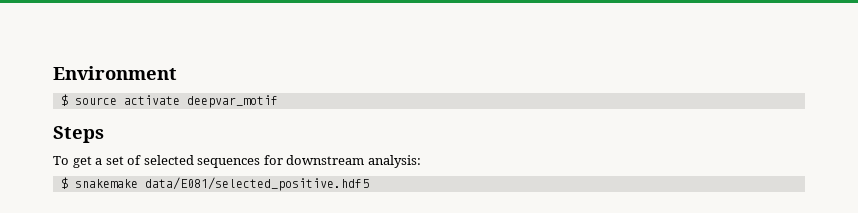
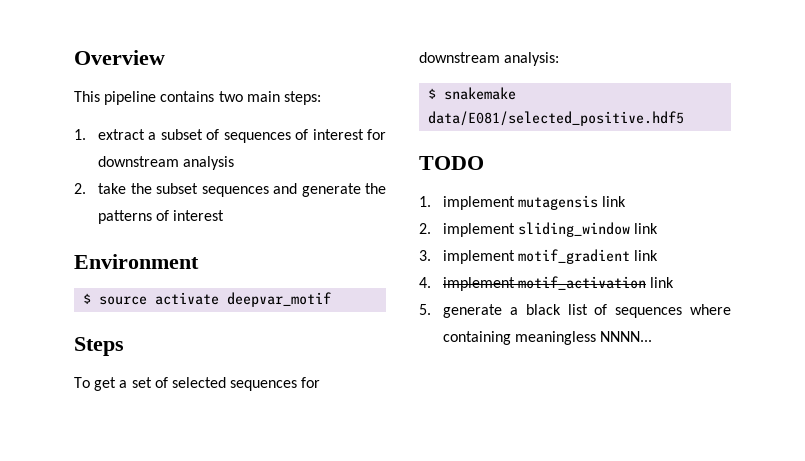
+ Overview
+ This pipeline contains two main steps:
+ 1. extract a subset of sequences of interest for downstream analysis
+ 2. take the subset sequences and generate the patterns of interest
+ TODO
+ 1. implement mutagensis link
+ 2. implement sliding_window link
+ 3. implement motif_gradient link
+ 4. implement motif_activation link
+ 5. generate a black list of sequences where containing meaningless NNNN...

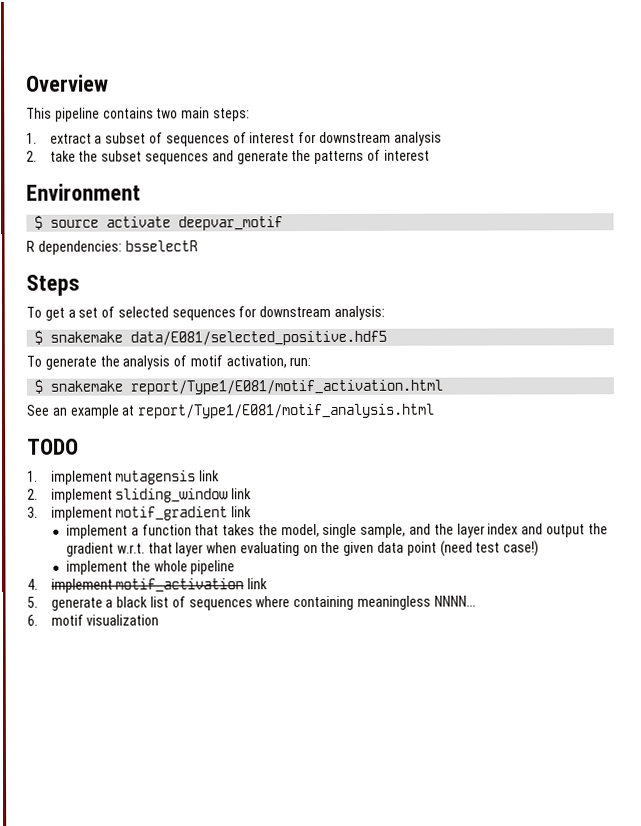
+ R dependencies: bsselectR
+ To generate the analysis of motif activation, run:
+ $ snakemake report/Type1/E081/motif_activation.html
+ See an example at report/Type1/E081/motif_analysis.html
+ implement a function that takes the model, single sample, and the layer index and output the gradient w.r.t. that layer when evaluating on the given data point (need test case!)
+ implement the whole pipeline
+ 6. motif visualization

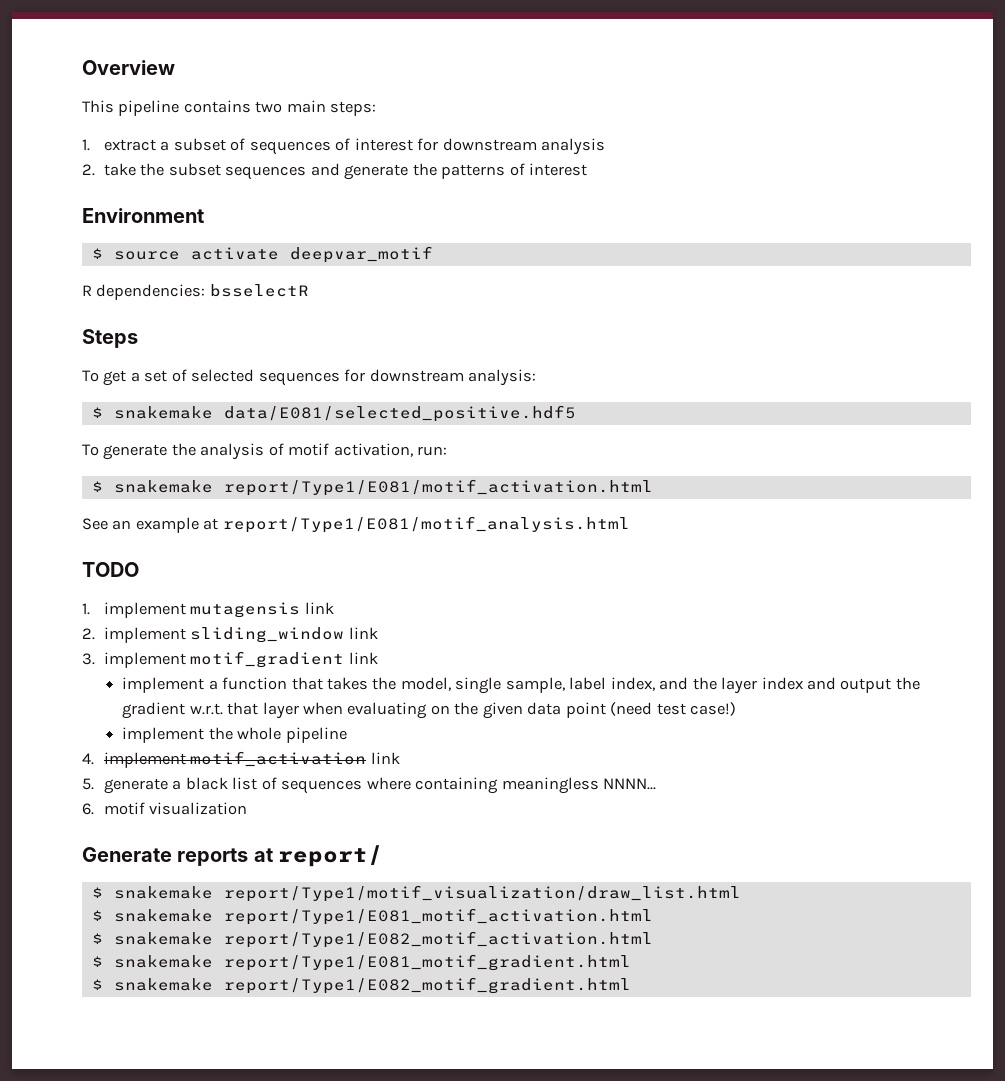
- implement a function that takes the model, single sample, and the layer index and output the gradient w.r.t. that layer when evaluating on the given data point (need test case!)
+ implement a function that takes the model, single sample, label index, and the layer index and output the gradient w.r.t. that layer when evaluating on the given data point (need test case!)
+ Generate reports at report/
+ $ snakemake report/Type1/motif_visualization/draw_list.html
+ $ snakemake report/Type1/E081_motif_activation.html
+ $ snakemake report/Type1/E082_motif_activation.html
+ $ snakemake report/Type1/E081_motif_gradient.html
+ $ snakemake report/Type1/E082_motif_gradient.html

